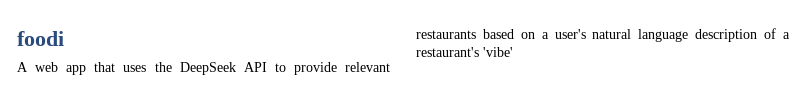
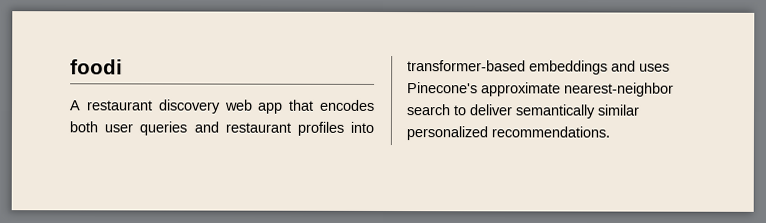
- A web app that uses the DeepSeek API to provide relevant restaurants based on a user's natural language description of a restaurant's 'vibe'
+ A restaurant discovery web app that encodes both user queries and restaurant profiles into transformer-based embeddings and uses Pinecone's approximate nearest-neighbor search to deliver semantically similar personalized recommendations.

